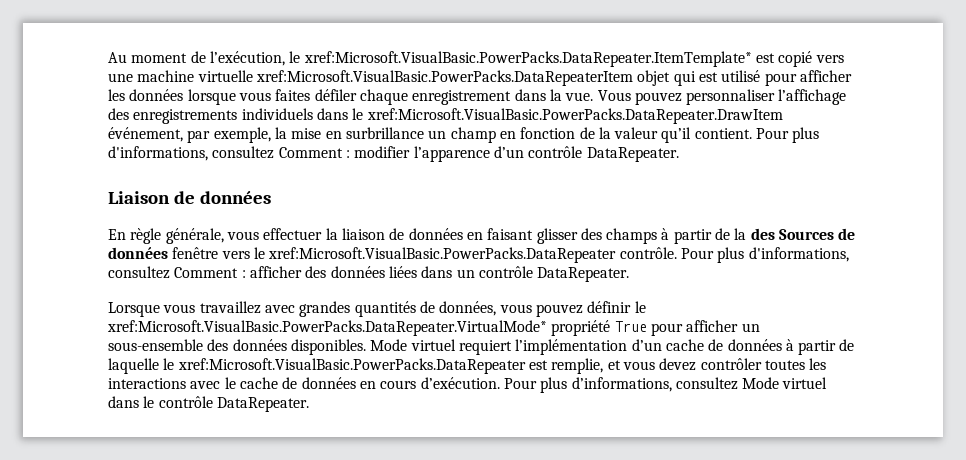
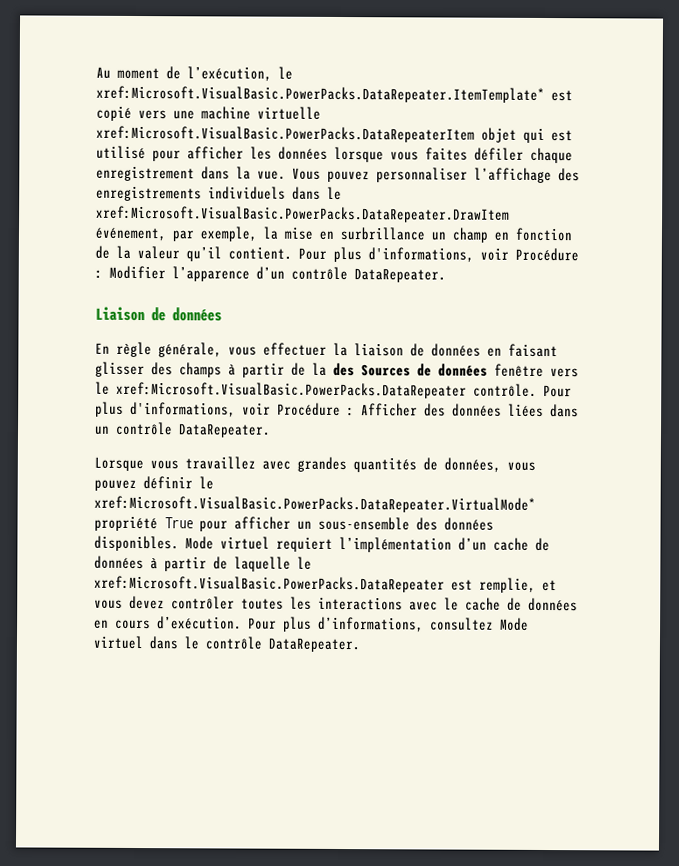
- Pour plus d'informations, consultez Comment : modifier l’apparence d’un contrôle DataRepeater.
+ Pour plus d'informations, voir Procédure : Modifier l’apparence d’un contrôle DataRepeater.
- Pour plus d'informations, consultez Comment : afficher des données liées dans un contrôle DataRepeater.
+ Pour plus d'informations, voir Procédure : Afficher des données liées dans un contrôle DataRepeater.

